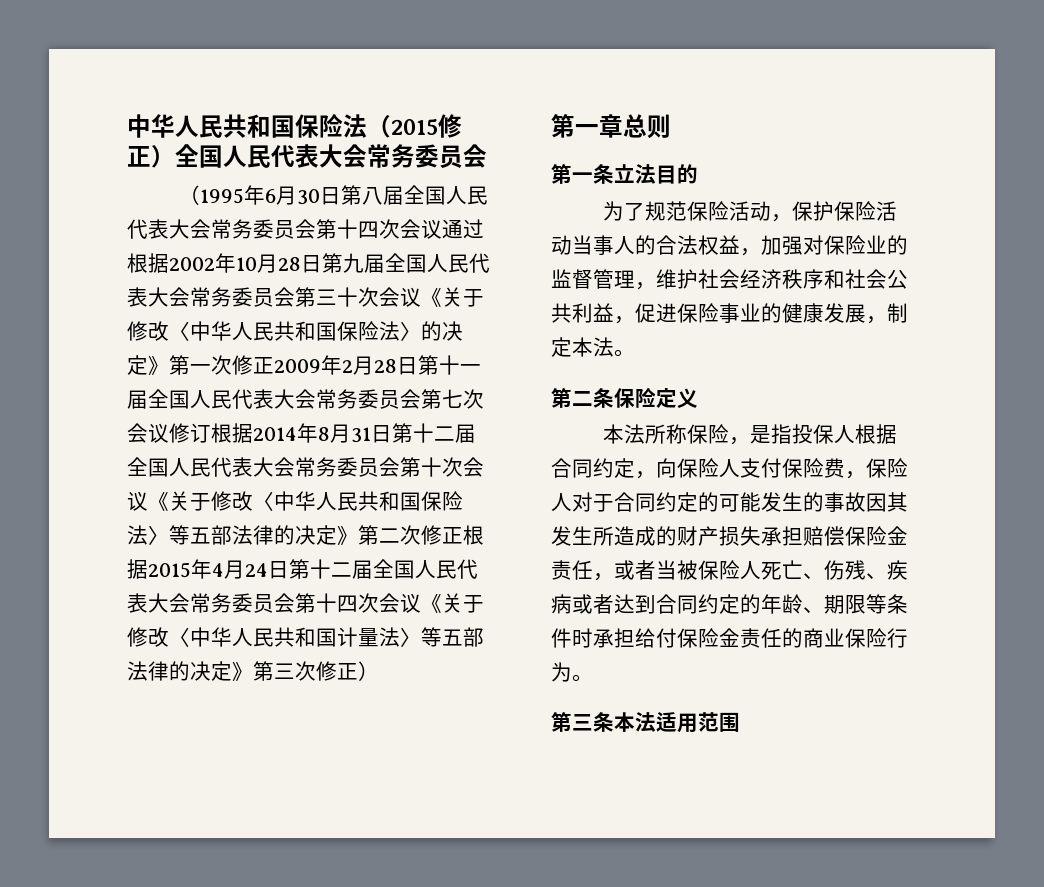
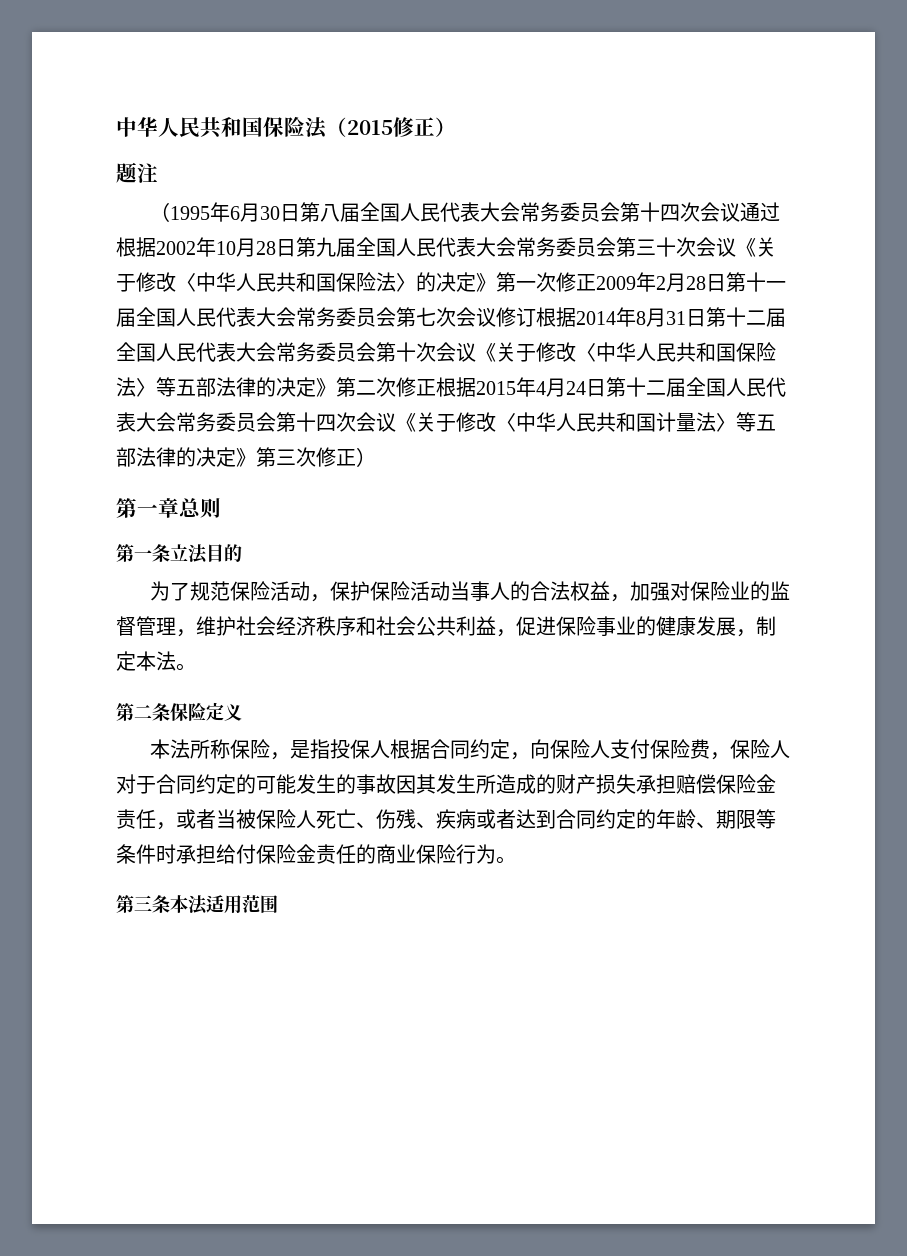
- 中华人民共和国保险法（2015修正）全国人民代表大会常务委员会
+ 中华人民共和国保险法（2015修正）
+ 题注

